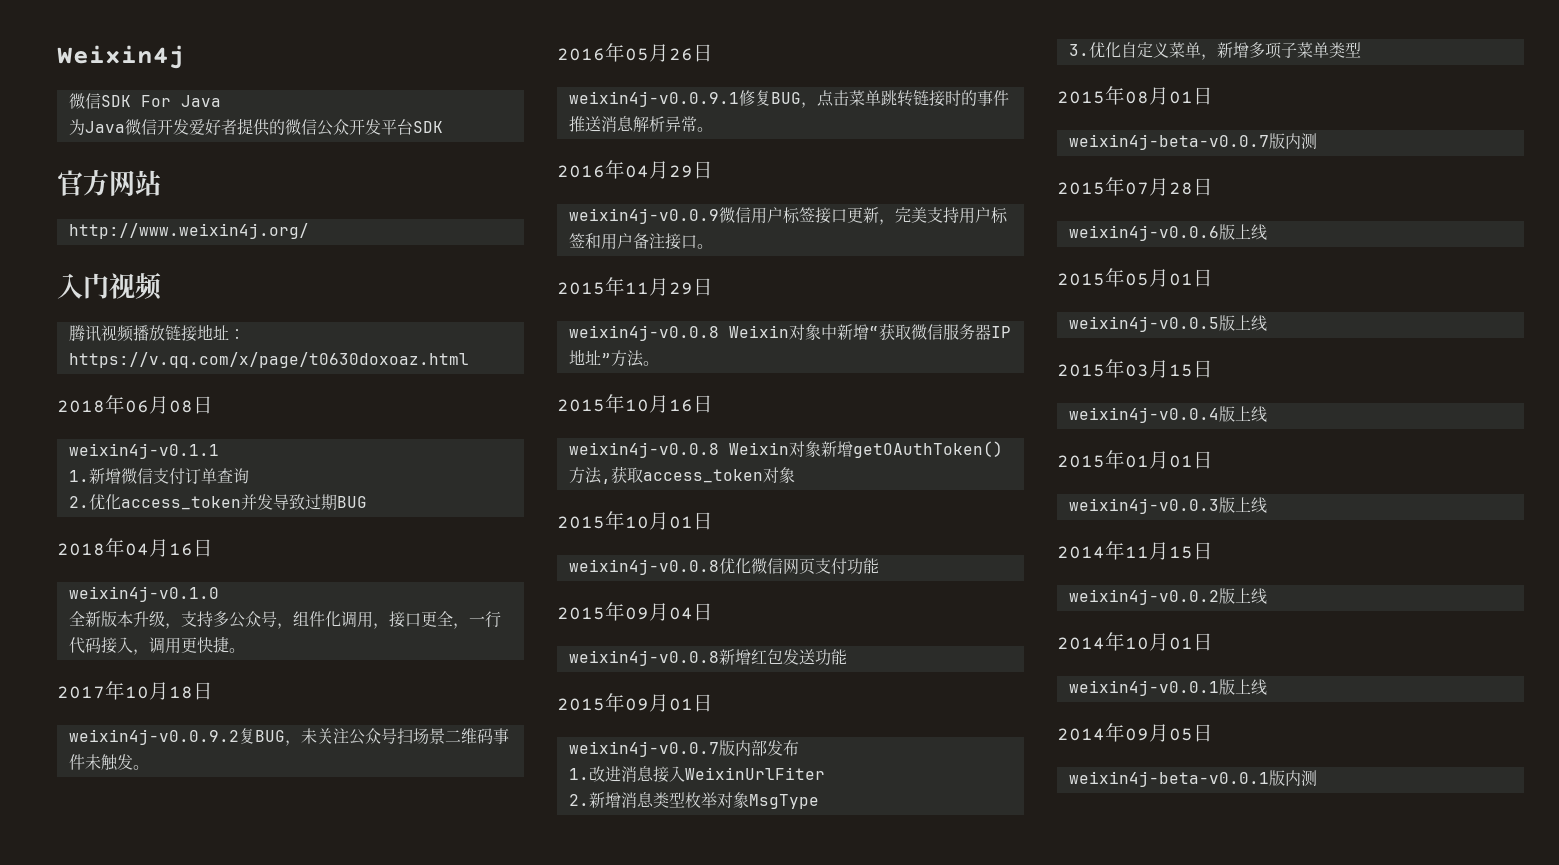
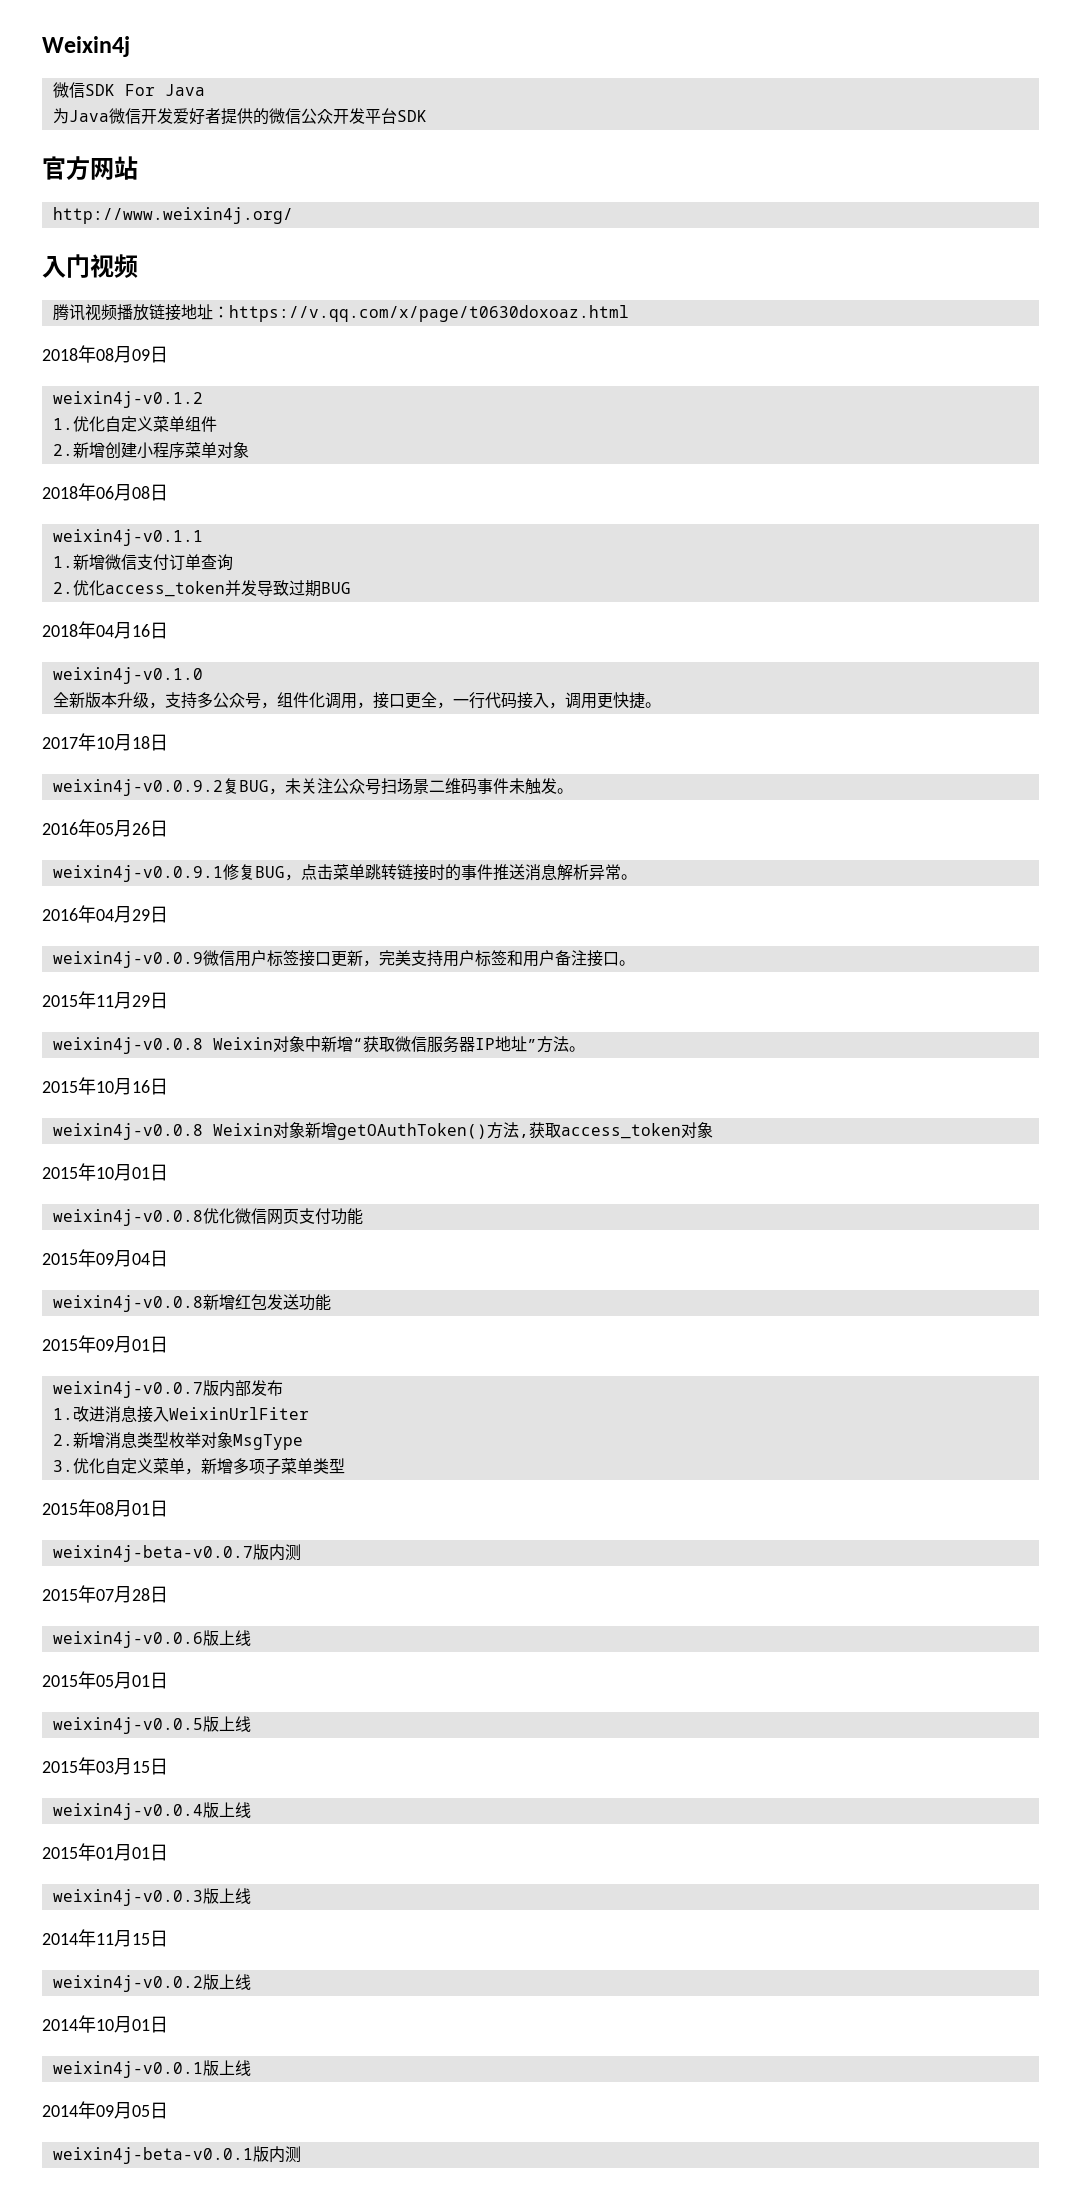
+ 2018年08月09日
+ weixin4j-v0.1.2
+ 1.优化自定义菜单组件
+ 2.新增创建小程序菜单对象

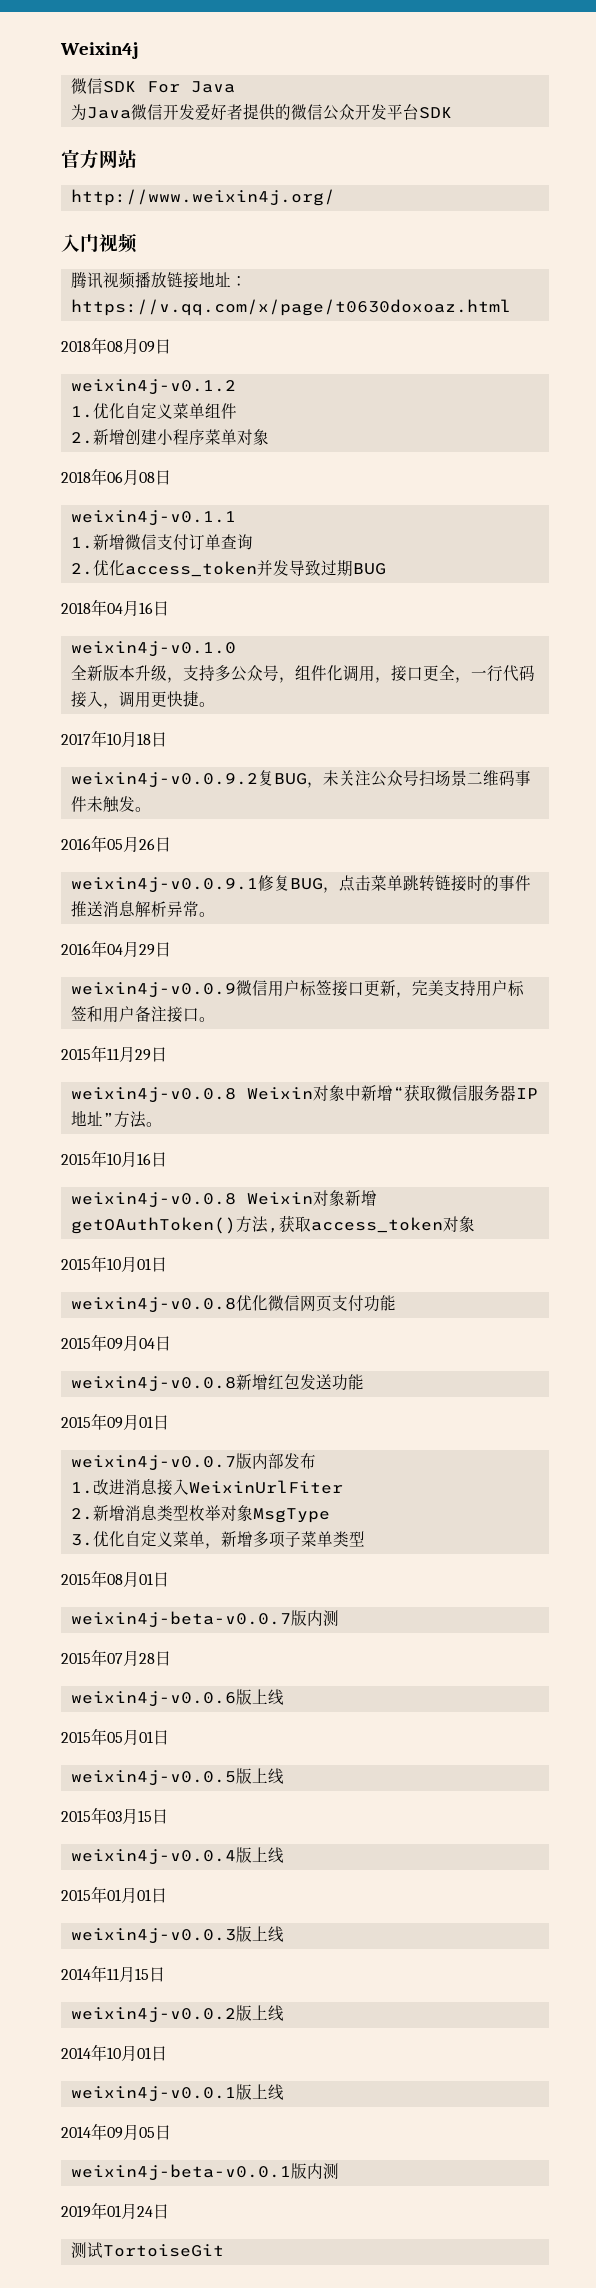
+ 2019年01月24日
+ 测试TortoiseGit

